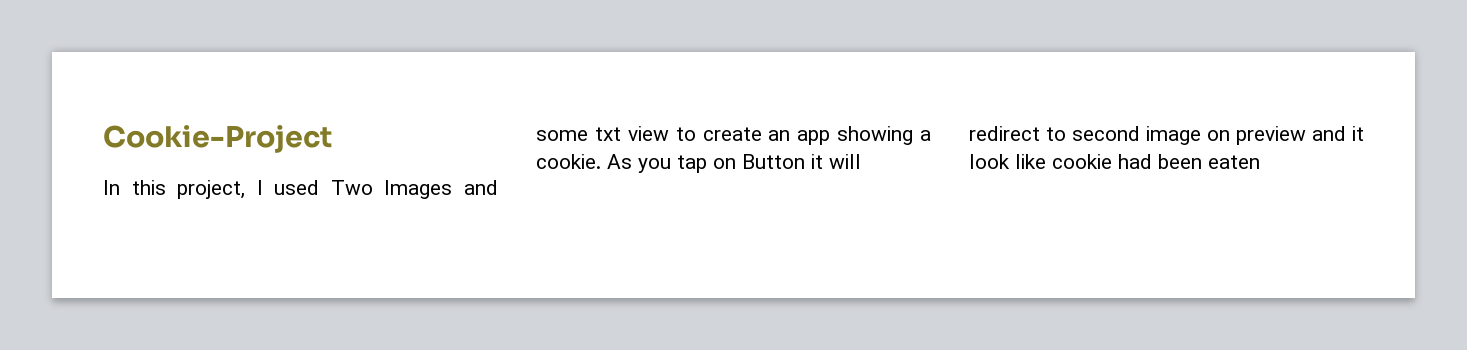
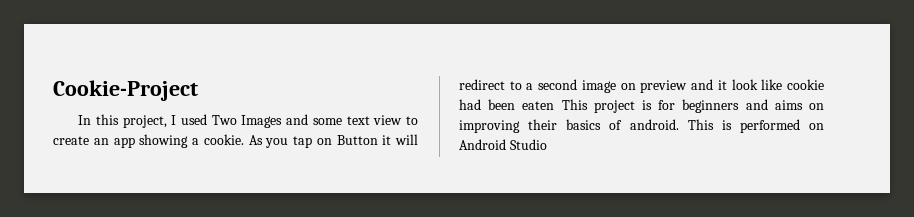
- In this project, I used Two Images and some txt view to create an app showing a cookie.
+ In this project, I used Two Images and some text view to create an app showing a cookie.
- As you tap on Button it will redirect to second image on preview and it look like cookie had been eaten
+ As you tap on Button it will redirect to a second image on preview and it look like cookie had been eaten This project is for beginners and aims on improving their basics of android. This is performed on Android Studio

